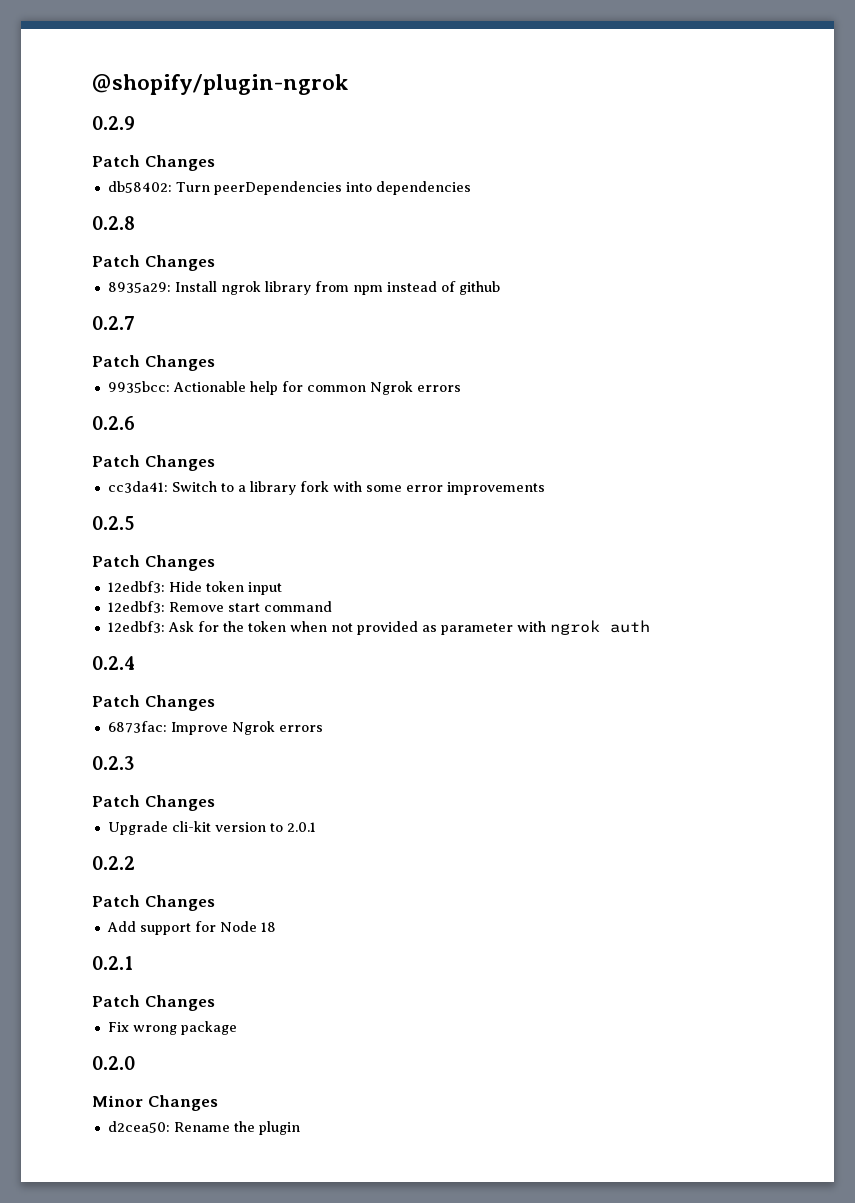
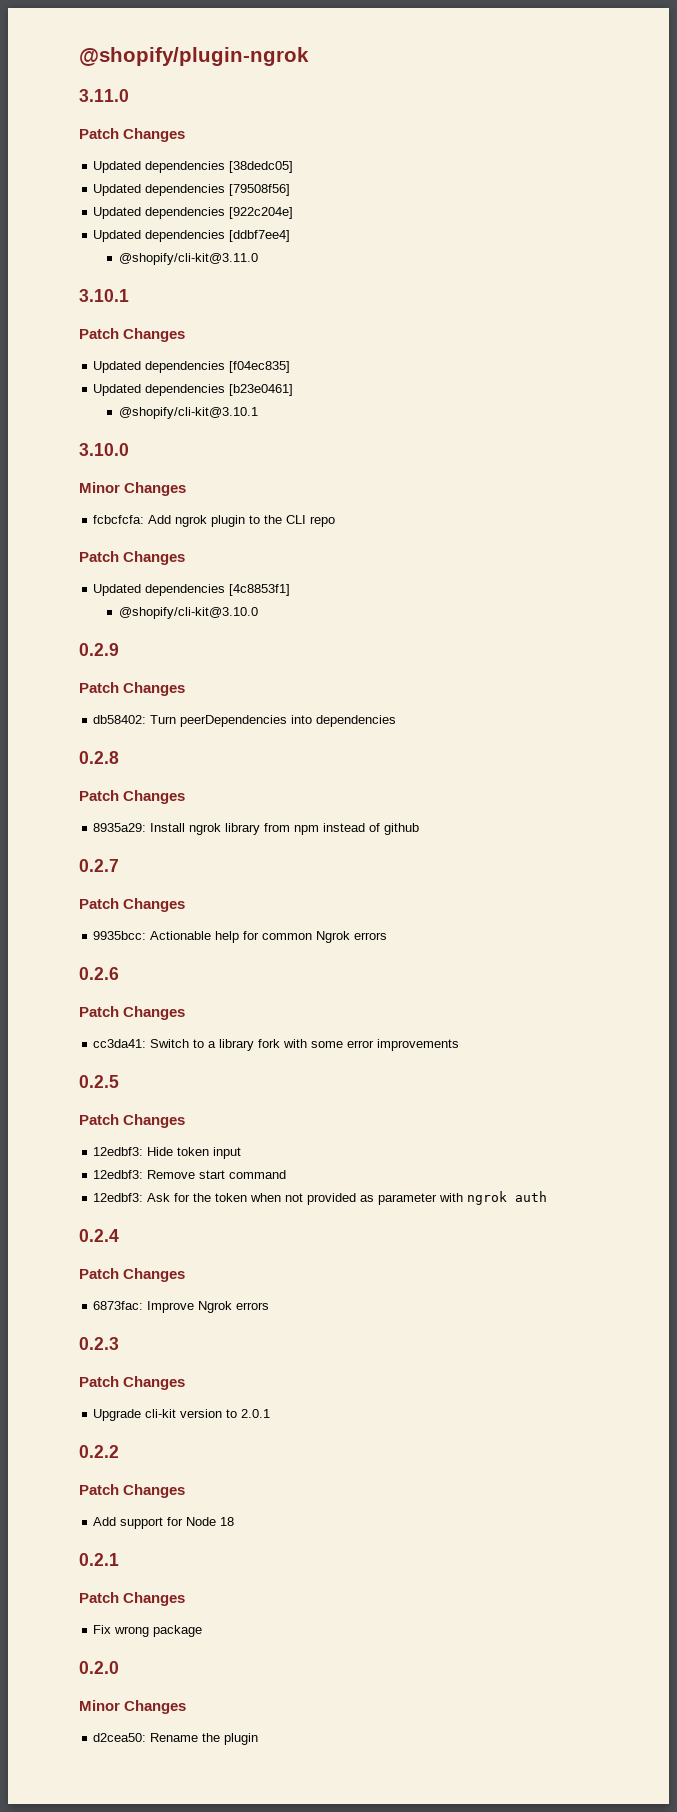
+ 3.11.0
+ Patch Changes
+ Updated dependencies [38dedc05]
+ Updated dependencies [79508f56]
+ Updated dependencies [922c204e]
+ Updated dependencies [ddbf7ee4]
+ @shopify/cli-kit@3.11.0
+ 3.10.1
+ Patch Changes
+ Updated dependencies [f04ec835]
+ Updated dependencies [b23e0461]
+ @shopify/cli-kit@3.10.1
+ 3.10.0
+ Minor Changes
+ fcbcfcfa: Add ngrok plugin to the CLI repo
+ Patch Changes
+ Updated dependencies [4c8853f1]
+ @shopify/cli-kit@3.10.0

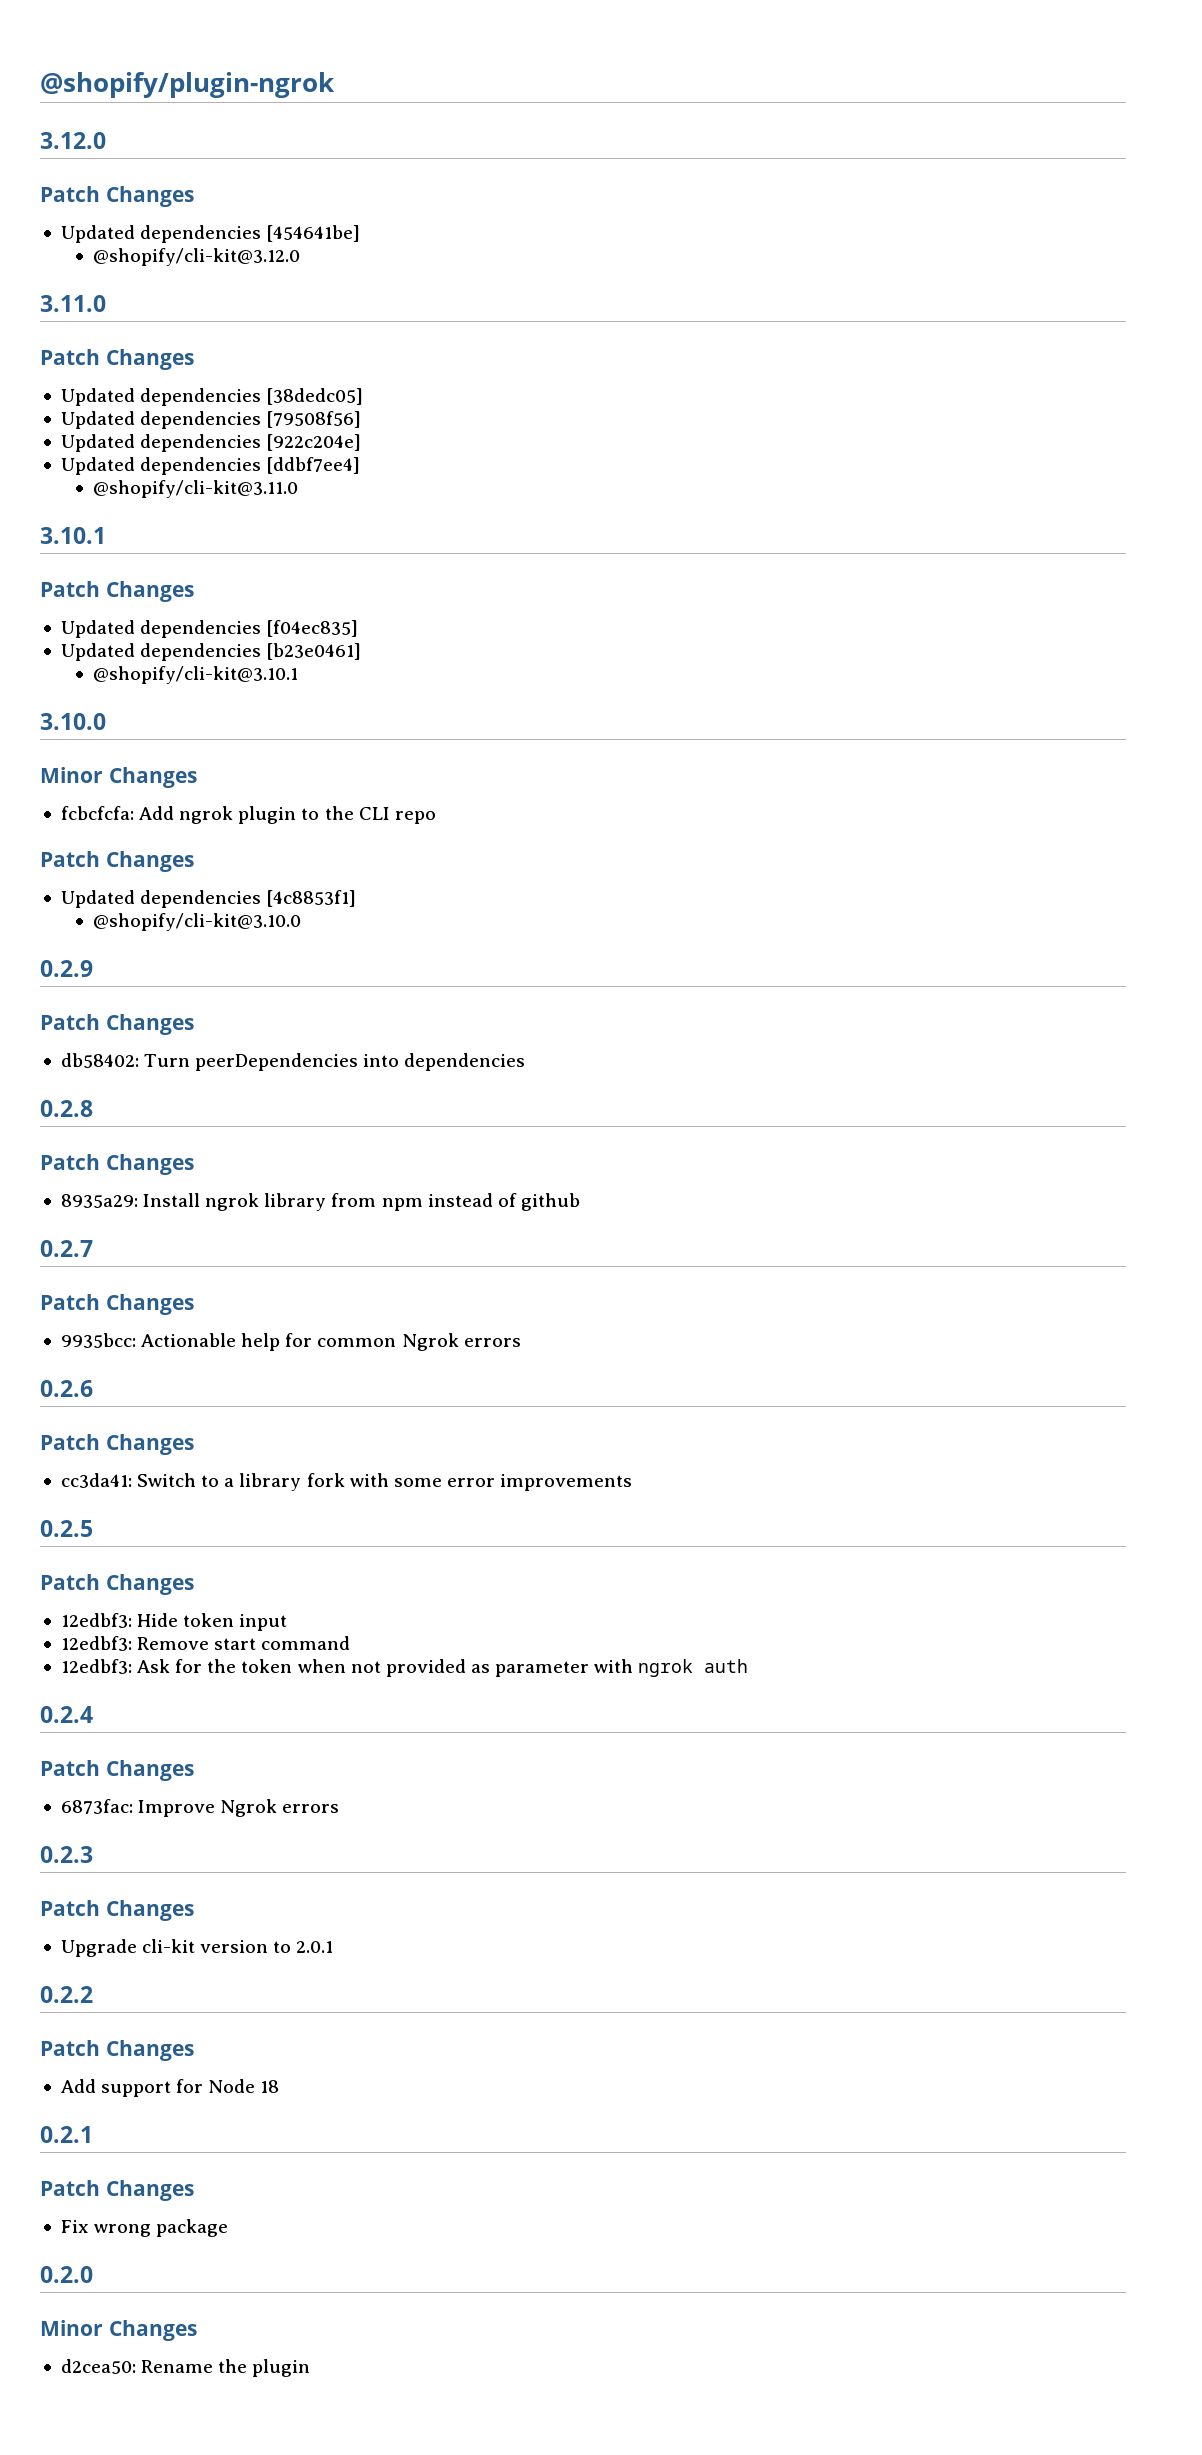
+ 3.12.0
+ Patch Changes
+ Updated dependencies [454641be]
+ @shopify/cli-kit@3.12.0

